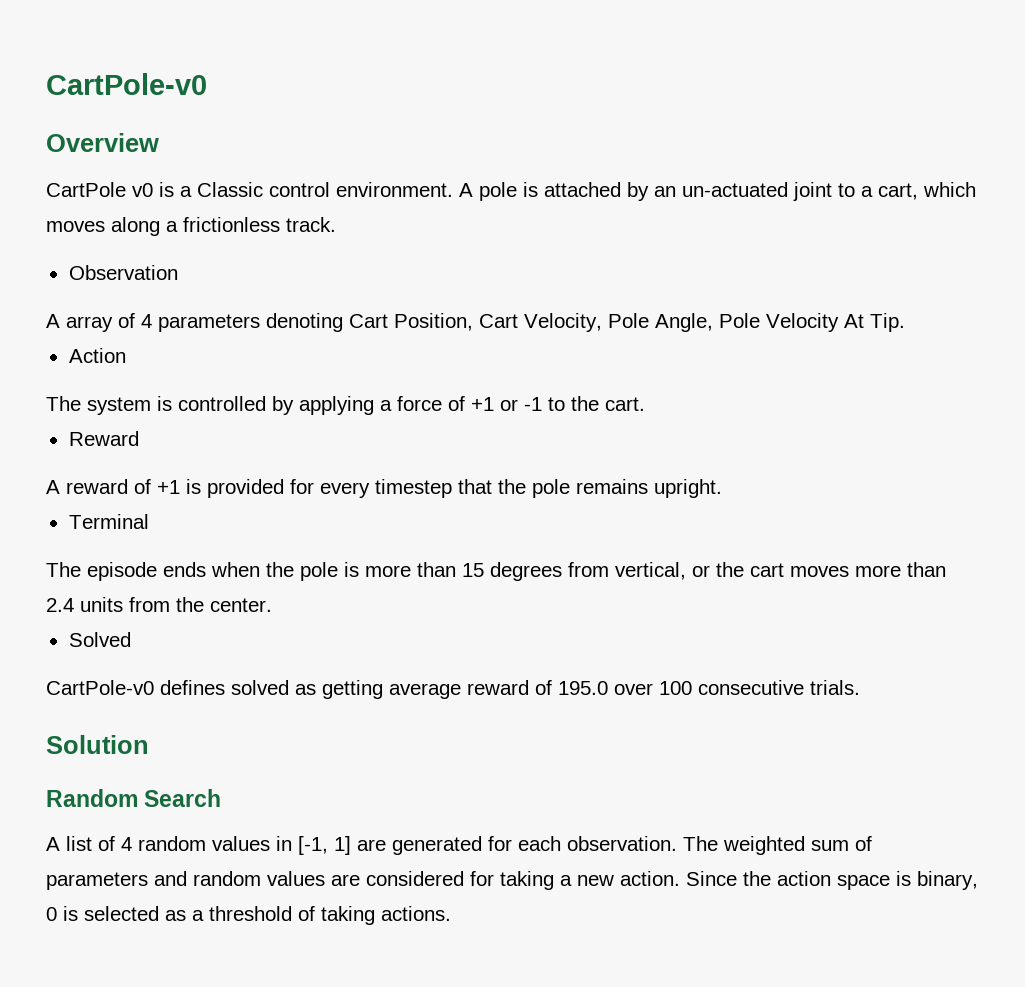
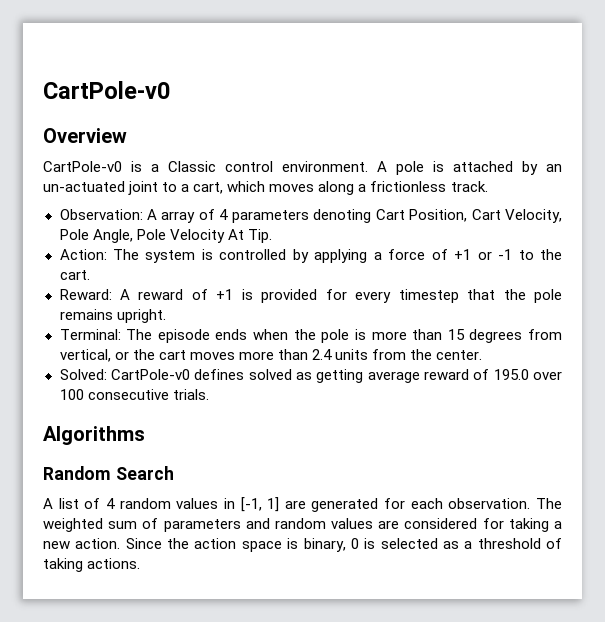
- CartPole v0 is a Classic control environment.
+ CartPole-v0 is a Classic control environment.
- Observation
- A array of 4 parameters denoting Cart Position, Cart Velocity, Pole Angle, Pole Velocity At Tip.
+ Observation: A array of 4 parameters denoting Cart Position, Cart Velocity, Pole Angle, Pole Velocity At Tip.
- Action
- The system is controlled by applying a force of +1 or -1 to the cart.
+ Action: The system is controlled by applying a force of +1 or -1 to the cart.
- Reward
- A reward of +1 is provided for every timestep that the pole remains upright.
+ Reward: A reward of +1 is provided for every timestep that the pole remains upright.
- Terminal
- The episode ends when the pole is more than 15 degrees from vertical, or the cart moves more than 2.4 units from the center.
+ Terminal: The episode ends when the pole is more than 15 degrees from vertical, or the cart moves more than 2.4 units from the center.
- Solved
- CartPole-v0 defines solved as getting average reward of 195.0 over 100 consecutive trials.
+ Solved: CartPole-v0 defines solved as getting average reward of 195.0 over 100 consecutive trials.
- Solution
+ Algorithms

